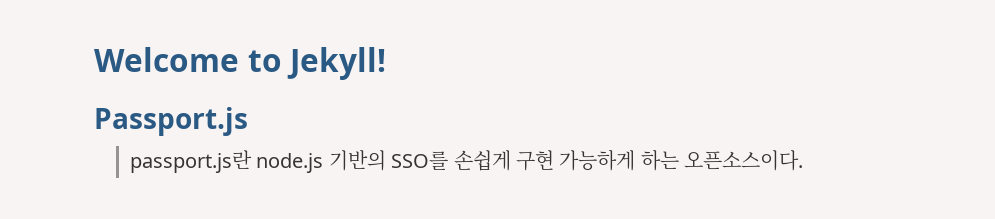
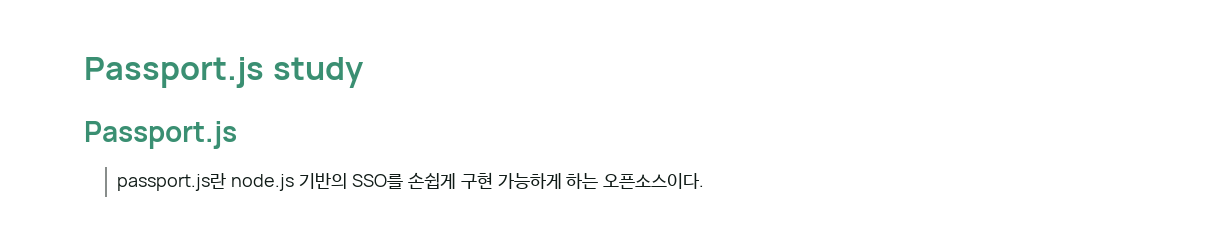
- Welcome to Jekyll!
+ Passport.js study

